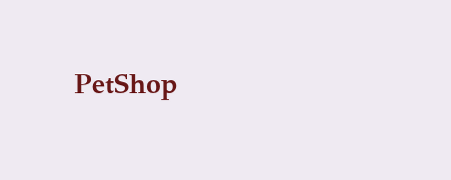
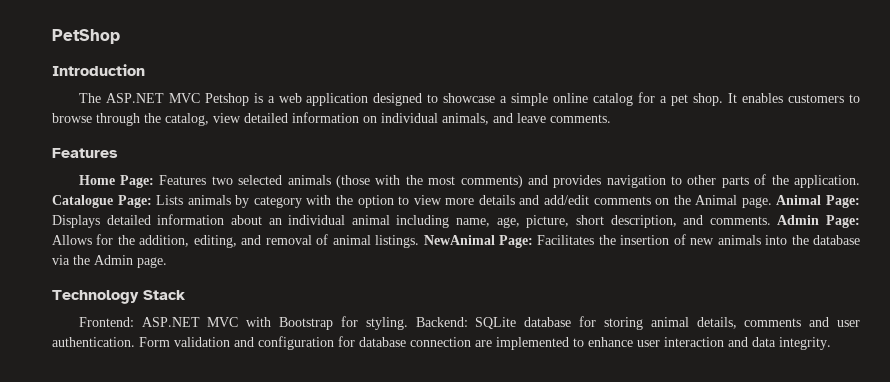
+ Introduction
+ The ASP.NET MVC Petshop is a web application designed to showcase a simple online catalog for a pet shop. It enables customers to browse through the catalog, view detailed information on individual animals, and leave comments.
+ Features
+ Home Page: Features two selected animals (those with the most comments) and provides navigation to other parts of the application. Catalogue Page: Lists animals by category with the option to view more details and add/edit comments on the Animal page. Animal Page: Displays detailed information about an individual animal including name, age, picture, short description, and comments. Admin Page: Allows for the addition, editing, and removal of animal listings. NewAnimal Page: Facilitates the insertion of new animals into the database via the Admin page.
+ Technology Stack
+ Frontend: ASP.NET MVC with Bootstrap for styling. Backend: SQLite database for storing animal details, comments and user authentication. Form validation and configuration for database connection are implemented to enhance user interaction and data integrity.

